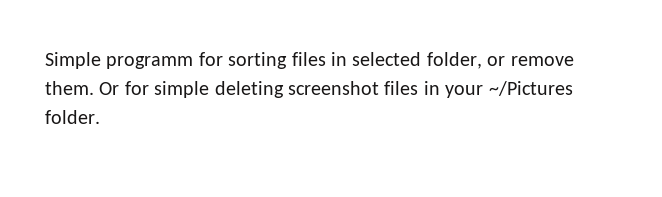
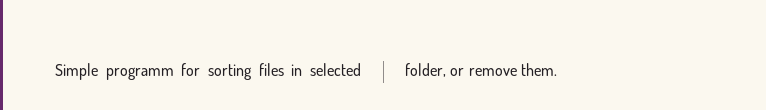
- Or for simple deleting screenshot files in your ~/Pictures folder.

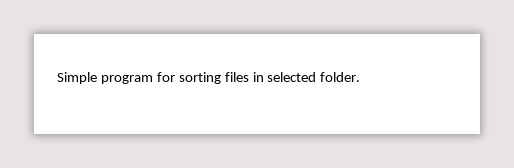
- Simple programm for sorting files in selected folder, or remove them.
+ Simple program for sorting files in selected folder.

